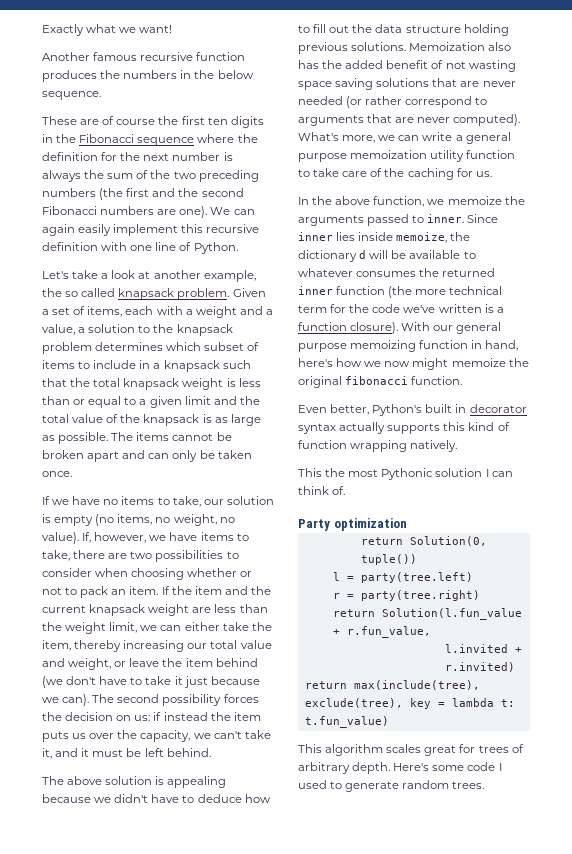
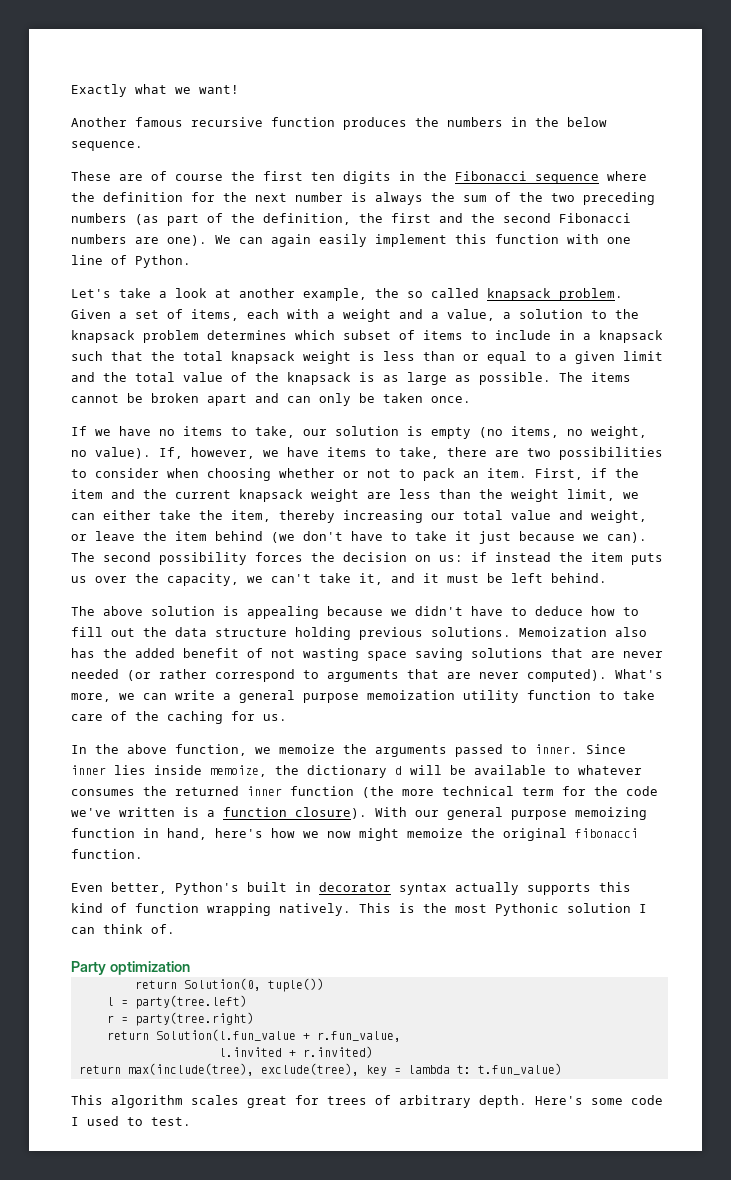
- These are of course the first ten digits in the Fibonacci sequence where the definition for the next number is always the sum of the two preceding numbers (the first and the second Fibonacci numbers are one).
+ These are of course the first ten digits in the Fibonacci sequence where the definition for the next number is always the sum of the two preceding numbers (as part of the definition, the first and the second Fibonacci numbers are one).
- We can again easily implement this recursive definition with one line of Python.
+ We can again easily implement this function with one line of Python.
- If the item and the current knapsack weight are less than the weight limit, we can either take the item, thereby increasing our total value and weight, or leave the item behind (we don't have to take it just because we can).
+ First, if the item and the current knapsack weight are less than the weight limit, we can either take the item, thereby increasing our total value and weight, or leave the item behind (we don't have to take it just because we can).
- Even better, Python's built in decorator syntax actually supports this kind of function wrapping natively.
- This the most Pythonic solution I can think of.
+ Even better, Python's built in decorator syntax actually supports this kind of function wrapping natively. This is the most Pythonic solution I can think of.
- Here's some code I used to generate random trees.
+ Here's some code I used to test.

